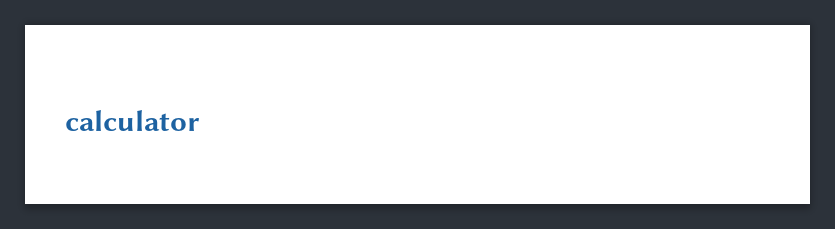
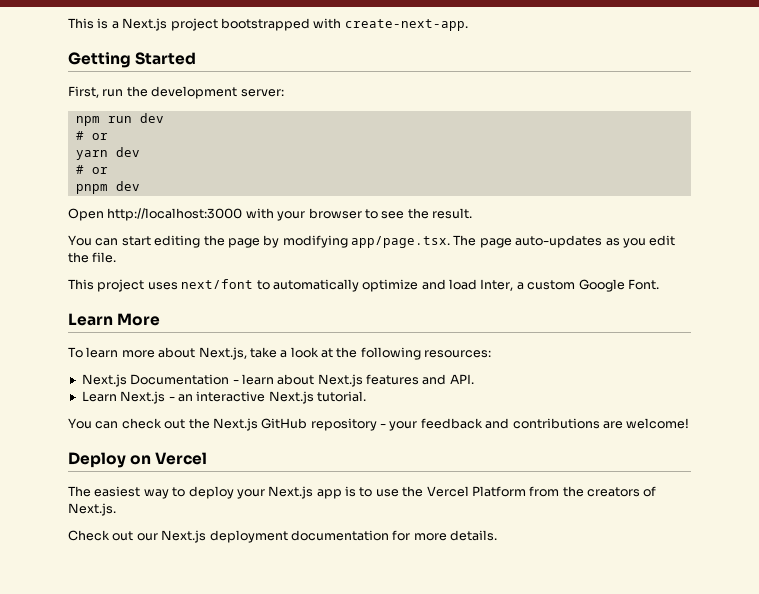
- calculator
+ This is a Next.js project bootstrapped with create-next-app.
+ Getting Started
+ First, run the development server:
+ npm run dev
+ # or
+ yarn dev
+ # or
+ pnpm dev
+ Open http://localhost:3000 with your browser to see the result.
+ You can start editing the page by modifying app/page.tsx. The page auto-updates as you edit the file.
+ This project uses next/font to automatically optimize and load Inter, a custom Google Font.
+ Learn More
+ To learn more about Next.js, take a look at the following resources:
+ Next.js Documentation - learn about Next.js features and API.
+ Learn Next.js - an interactive Next.js tutorial.
+ You can check out the Next.js GitHub repository - your feedback and contributions are welcome!
+ Deploy on Vercel
+ The easiest way to deploy your Next.js app is to use the Vercel Platform from the creators of Next.js.
+ Check out our Next.js deployment documentation for more details.

